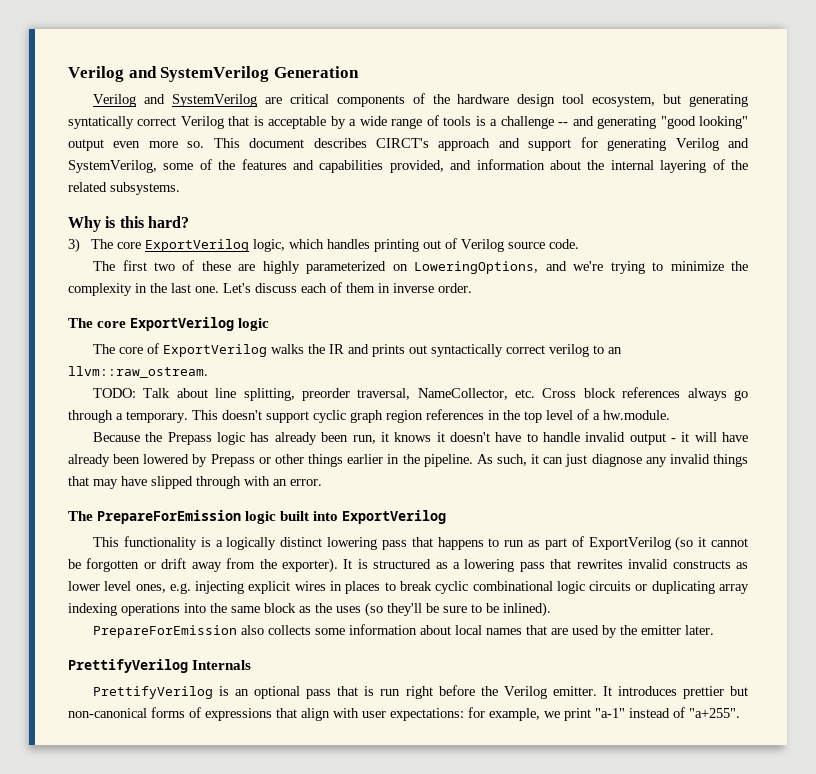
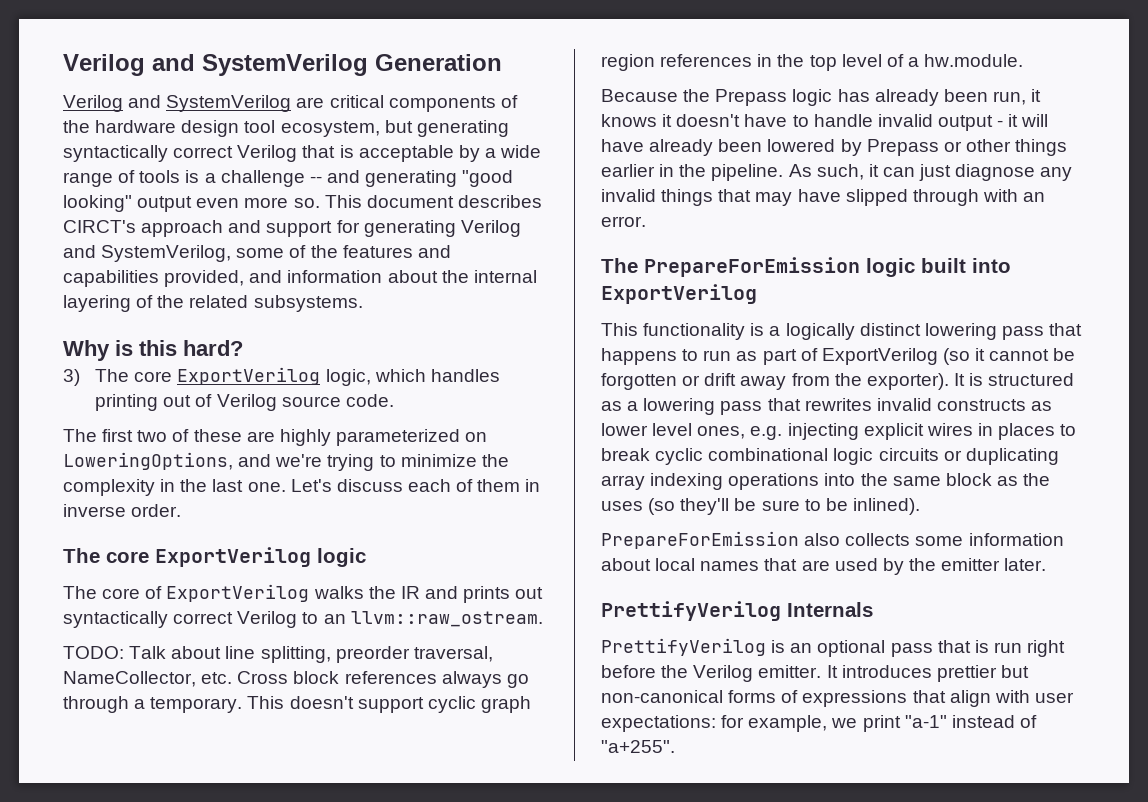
- Verilog and SystemVerilog are critical components of the hardware design tool ecosystem, but generating syntatically correct Verilog that is acceptable by a wide range of tools is a challenge -- and generating "good looking" output even more so.
+ Verilog and SystemVerilog are critical components of the hardware design tool ecosystem, but generating syntactically correct Verilog that is acceptable by a wide range of tools is a challenge -- and generating "good looking" output even more so.
- The core of ExportVerilog walks the IR and prints out syntactically correct verilog to an llvm::raw_ostream.
+ The core of ExportVerilog walks the IR and prints out syntactically correct Verilog to an llvm::raw_ostream.

